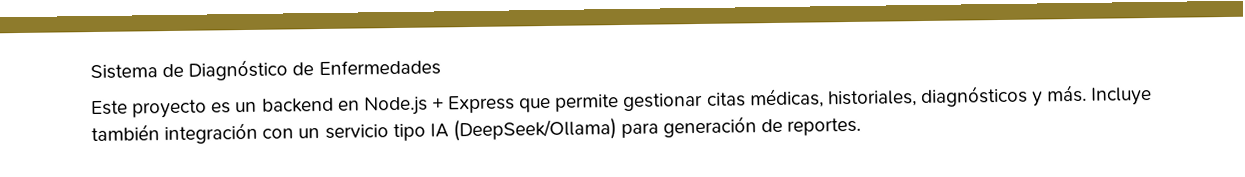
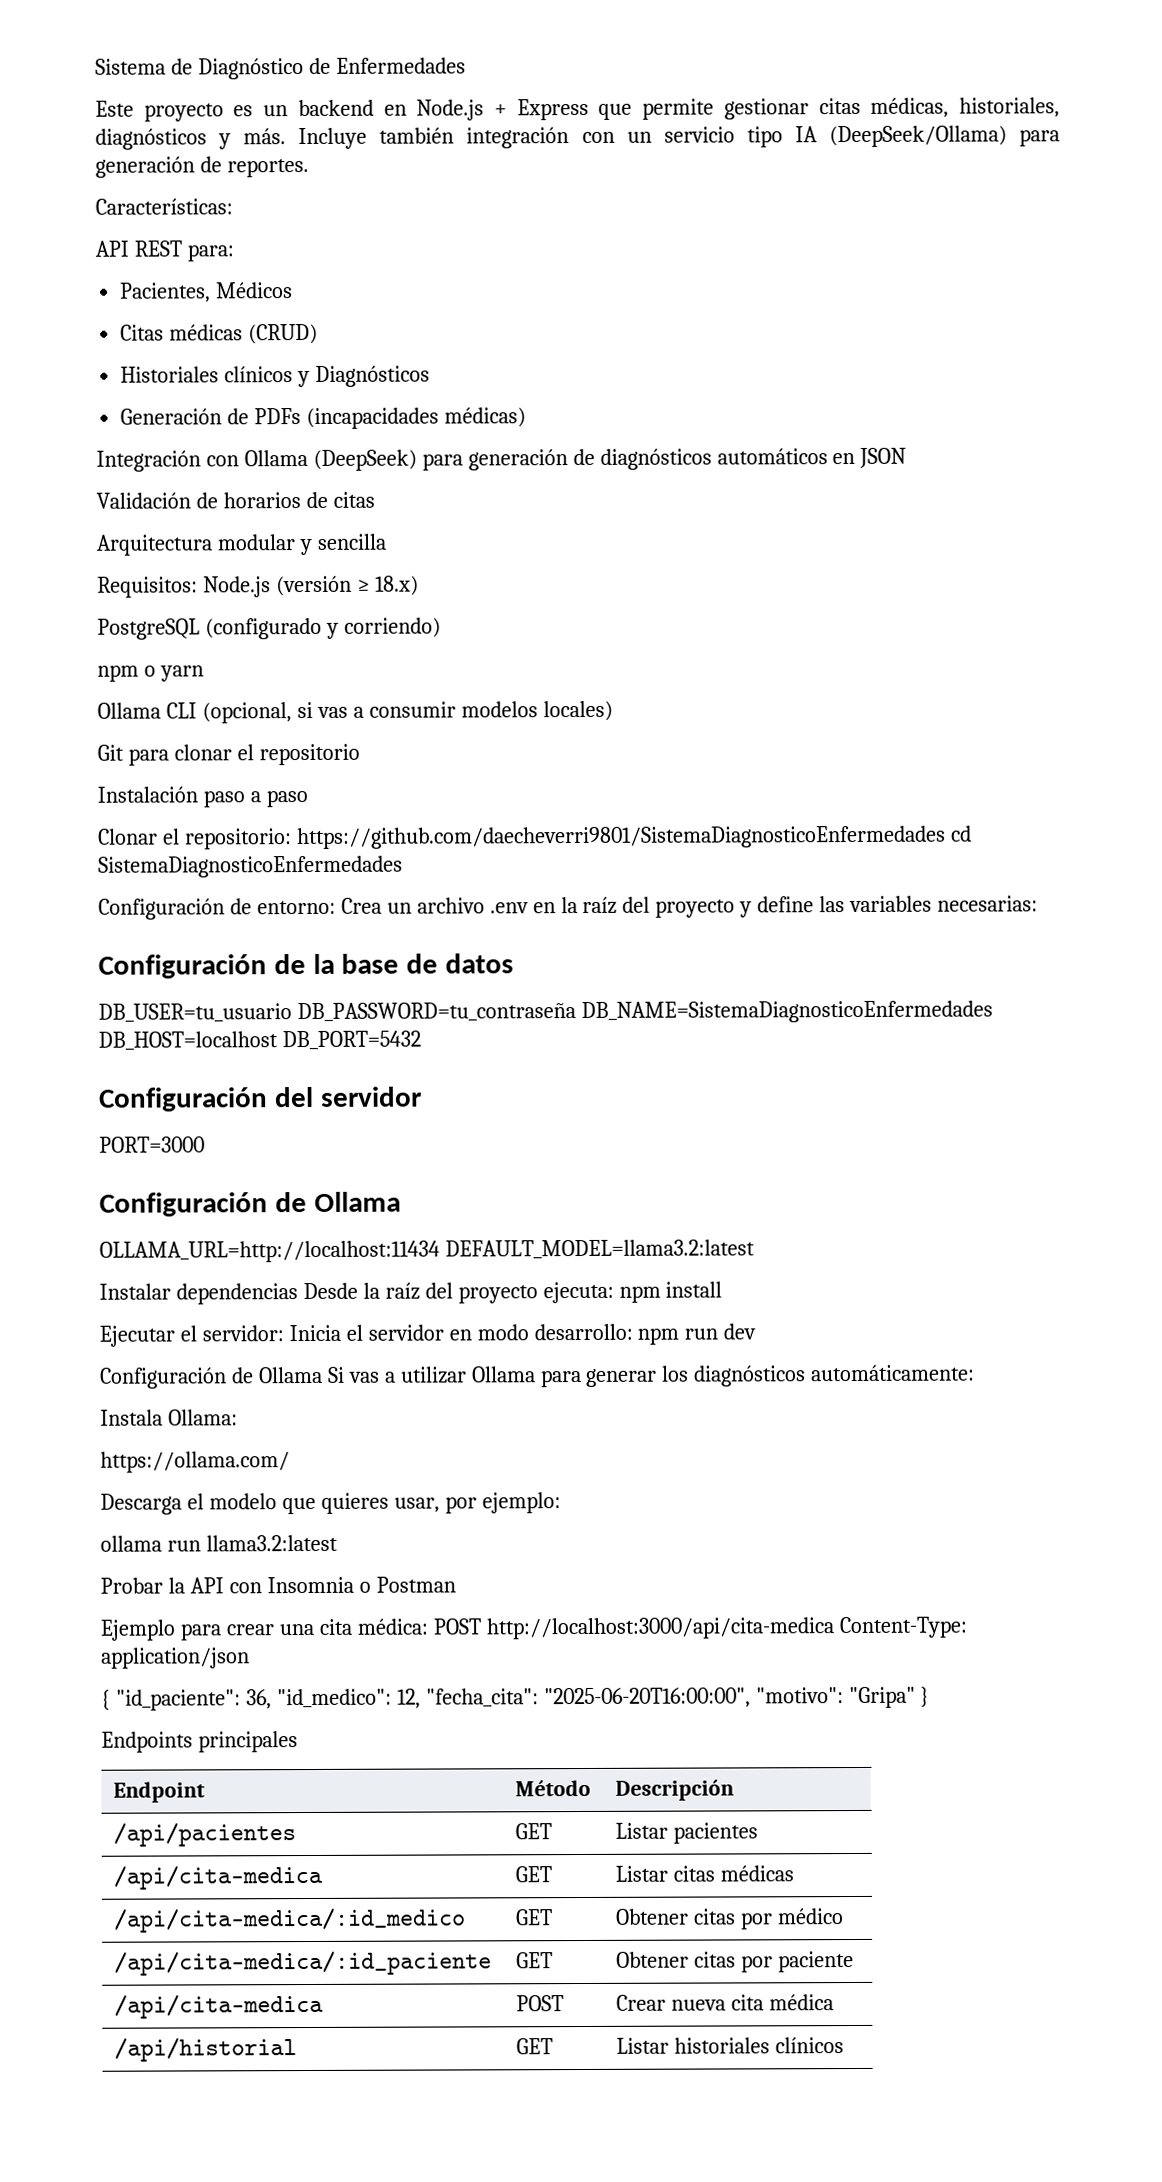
+ Características:
+ API REST para:
+ Pacientes, Médicos
+ Citas médicas (CRUD)
+ Historiales clínicos y Diagnósticos
+ Generación de PDFs (incapacidades médicas)
+ Integración con Ollama (DeepSeek) para generación de diagnósticos automáticos en JSON
+ Validación de horarios de citas
+ Arquitectura modular y sencilla
+ Requisitos: Node.js (versión ≥ 18.x)
+ PostgreSQL (configurado y corriendo)
+ npm o yarn
+ Ollama CLI (opcional, si vas a consumir modelos locales)
+ Git para clonar el repositorio
+ Instalación paso a paso
+ Clonar el repositorio: https://github.com/daecheverri9801/SistemaDiagnosticoEnfermedades cd SistemaDiagnosticoEnfermedades
+ Configuración de entorno: Crea un archivo .env en la raíz del proyecto y define las variables necesarias:
+ Configuración de la base de datos
+ DB_USER=tu_usuario DB_PASSWORD=tu_contraseña DB_NAME=SistemaDiagnosticoEnfermedades DB_HOST=localhost DB_PORT=5432
+ Configuración del servidor
+ PORT=3000
+ Configuración de Ollama
+ OLLAMA_URL=http://localhost:11434 DEFAULT_MODEL=llama3.2:latest
+ Instalar dependencias Desde la raíz del proyecto ejecuta: npm install
+ Ejecutar el servidor: Inicia el servidor en modo desarrollo: npm run dev
+ Configuración de Ollama Si vas a utilizar Ollama para generar los diagnósticos automáticamente:
+ Instala Ollama:
+ https://ollama.com/
+ Descarga el modelo que quieres usar, por ejemplo:
+ ollama run llama3.2:latest
+ Probar la API con Insomnia o Postman
+ Ejemplo para crear una cita médica: POST http://localhost:3000/api/cita-medica Content-Type: application/json
+ { "id_paciente": 36, "id_medico": 12, "fecha_cita": "2025-06-20T16:00:00", "motivo": "Gripa" }
+ Endpoints principales
+ Endpoint | Método | Descripción
+ /api/pacientes | GET | Listar pacientes
+ /api/cita-medica | GET | Listar citas médicas
+ /api/cita-medica/:id_medico | GET | Obtener citas por médico
+ /api/cita-medica/:id_paciente | GET | Obtener citas por paciente
+ /api/cita-medica | POST | Crear nueva cita médica
+ /api/historial | GET | Listar historiales clínicos

